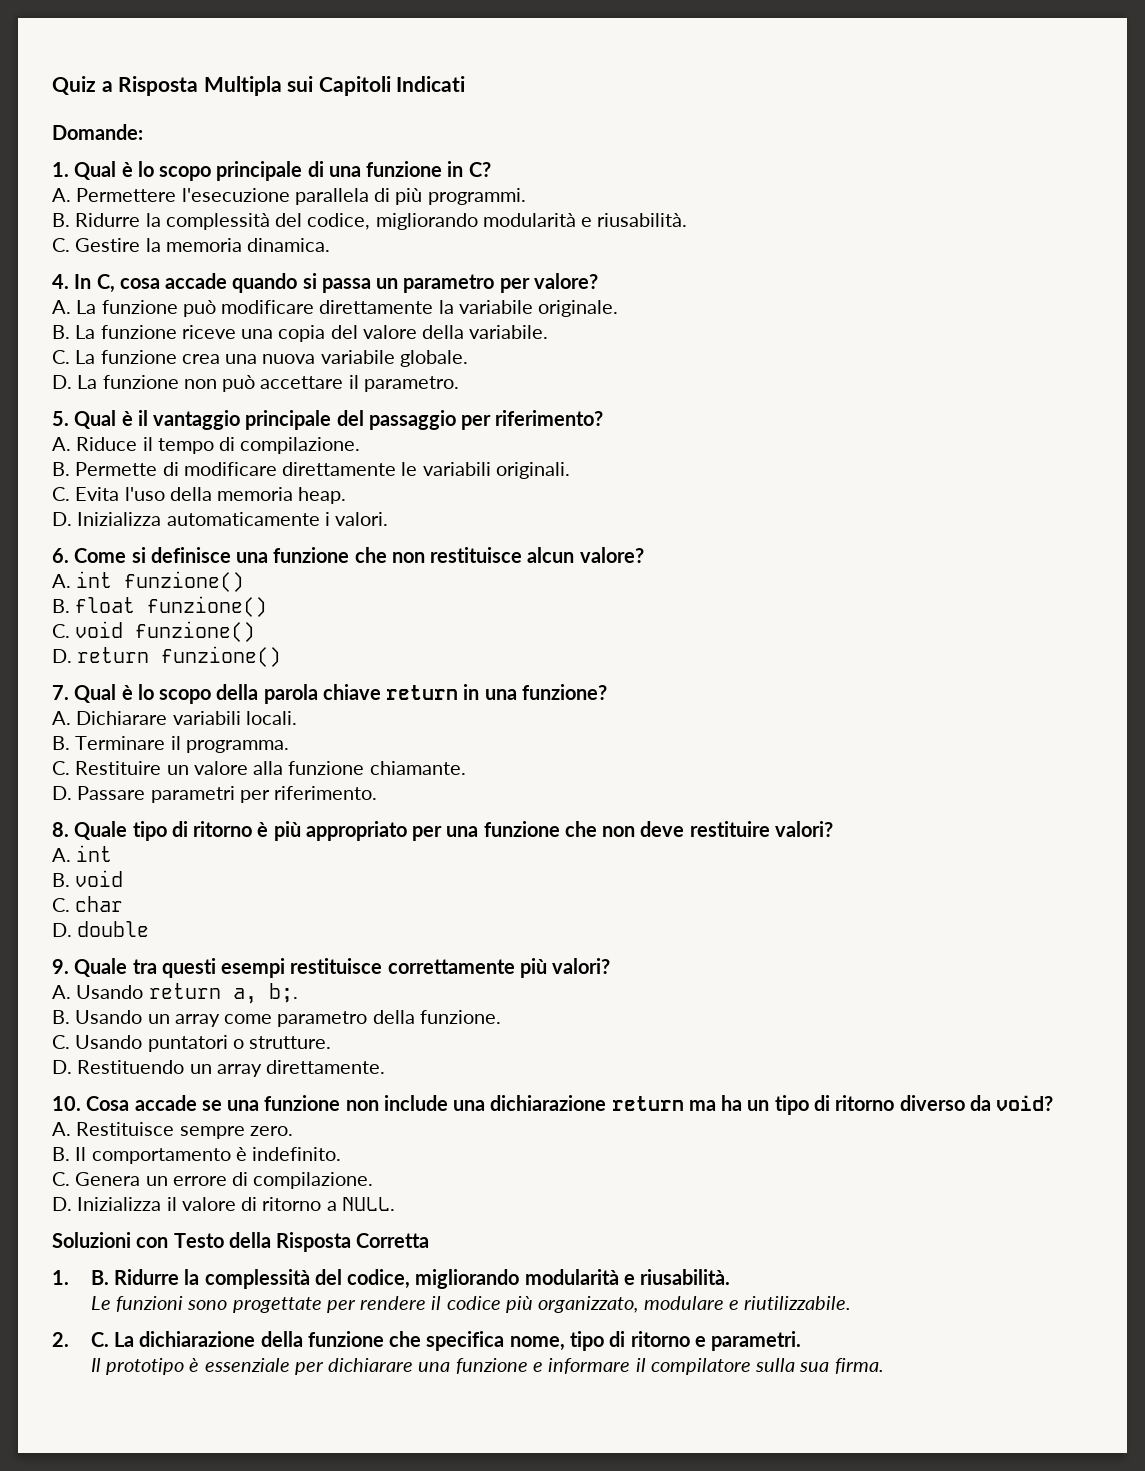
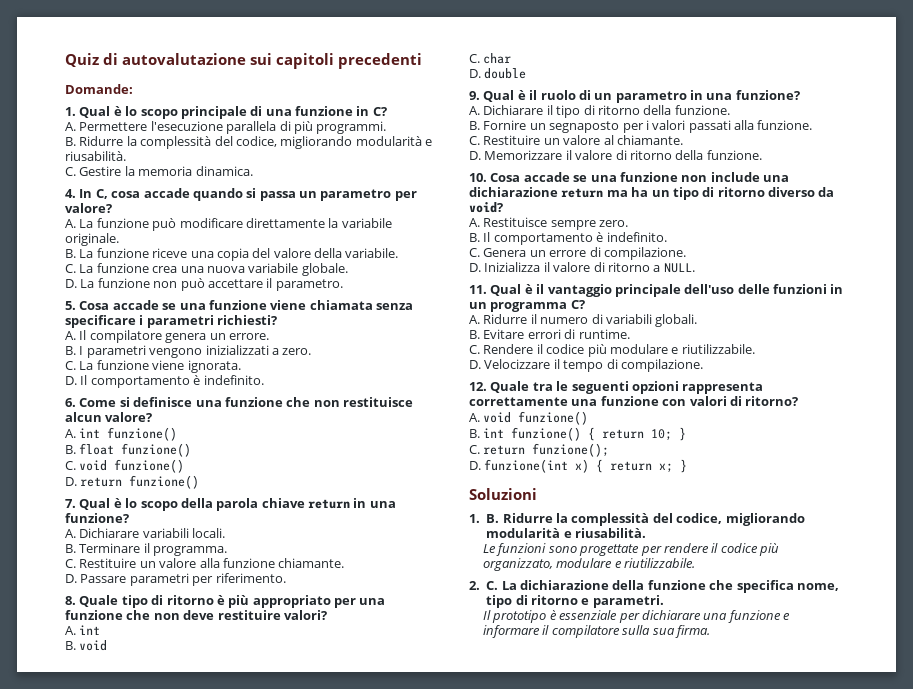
- Quiz a Risposta Multipla sui Capitoli Indicati
+ Quiz di autovalutazione sui capitoli precedenti
- 5. Qual è il vantaggio principale del passaggio per riferimento?
- A. Riduce il tempo di compilazione.
- B. Permette di modificare direttamente le variabili originali.
- C. Evita l'uso della memoria heap.
- D. Inizializza automaticamente i valori.
+ 5. Cosa accade se una funzione viene chiamata senza specificare i parametri richiesti?
+ A. Il compilatore genera un errore.
+ B. I parametri vengono inizializzati a zero.
+ C. La funzione viene ignorata.
+ D. Il comportamento è indefinito.
- 9. Quale tra questi esempi restituisce correttamente più valori?
- A. Usando return a, b;.
- B. Usando un array come parametro della funzione.
- C. Usando puntatori o strutture.
- D. Restituendo un array direttamente.
+ 9. Qual è il ruolo di un parametro in una funzione?
+ A. Dichiarare il tipo di ritorno della funzione.
+ B. Fornire un segnaposto per i valori passati alla funzione.
+ C. Restituire un valore al chiamante.
+ D. Memorizzare il valore di ritorno della funzione.
- Soluzioni con Testo della Risposta Corretta
+ 11. Qual è il vantaggio principale dell'uso delle funzioni in un programma C?
+ A. Ridurre il numero di variabili globali.
+ B. Evitare errori di runtime.
+ C. Rendere il codice più modulare e riutilizzabile.
+ D. Velocizzare il tempo di compilazione.
+ 12. Quale tra le seguenti opzioni rappresenta correttamente una funzione con valori di ritorno?
+ A. void funzione()
+ B. int funzione() { return 10; }
+ C. return funzione();
+ D. funzione(int x) { return x; }
+ Soluzioni

